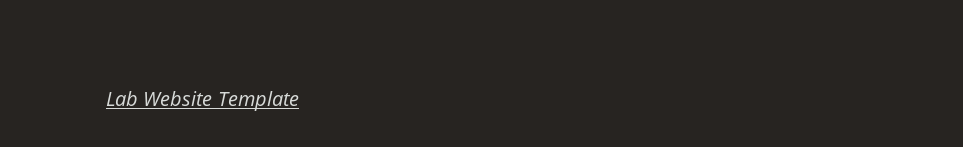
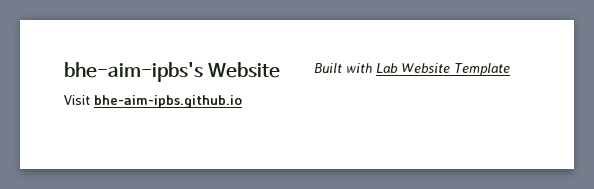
- Lab Website Template
+ bhe-aim-ipbs's Website
+ Visit bhe-aim-ipbs.github.io
+ Built with Lab Website Template

